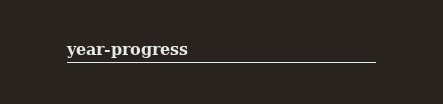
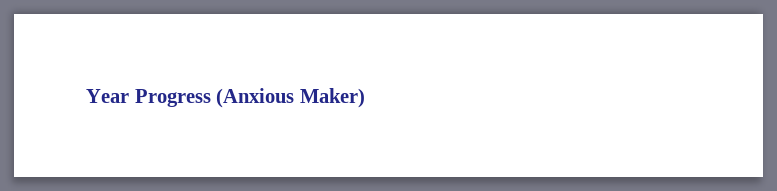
- year-progress
+ Year Progress (Anxious Maker)

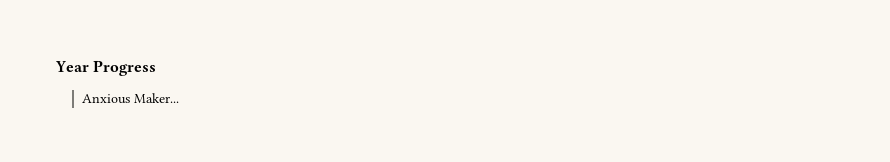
- Year Progress (Anxious Maker)
+ Year Progress
+ Anxious Maker...

